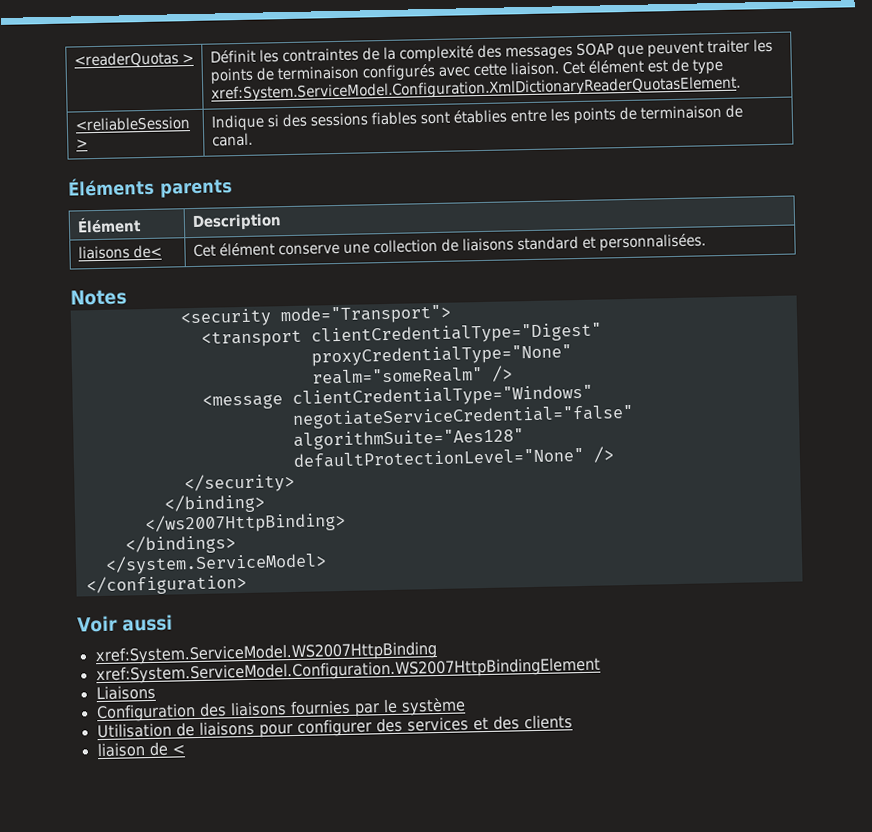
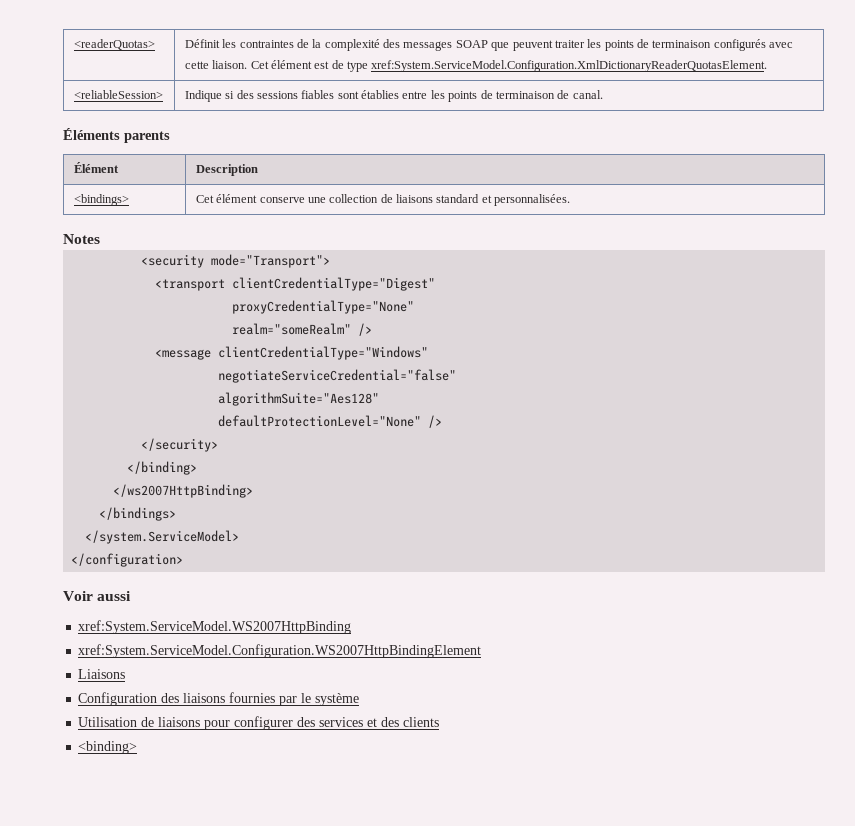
- <readerQuotas > | Définit les contraintes de la complexité des messages SOAP que peuvent traiter les points de terminaison configurés avec cette liaison. Cet élément est de type xref:System.ServiceModel.Configuration.XmlDictionaryReaderQuotasElement.
+ <readerQuotas> | Définit les contraintes de la complexité des messages SOAP que peuvent traiter les points de terminaison configurés avec cette liaison. Cet élément est de type xref:System.ServiceModel.Configuration.XmlDictionaryReaderQuotasElement.
- <reliableSession > | Indique si des sessions fiables sont établies entre les points de terminaison de canal.
+ <reliableSession> | Indique si des sessions fiables sont établies entre les points de terminaison de canal.
- liaisons de< | Cet élément conserve une collection de liaisons standard et personnalisées.
+ <bindings> | Cet élément conserve une collection de liaisons standard et personnalisées.
- liaison de <
+ <binding>

